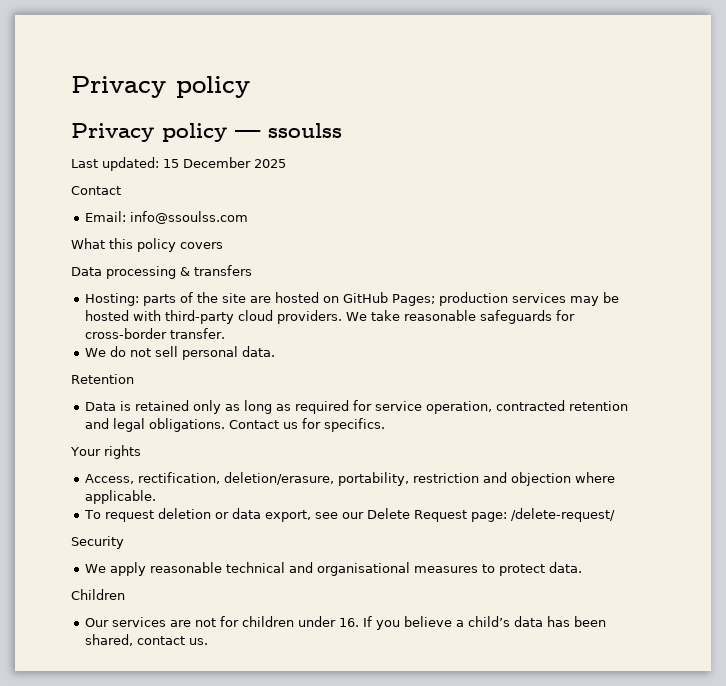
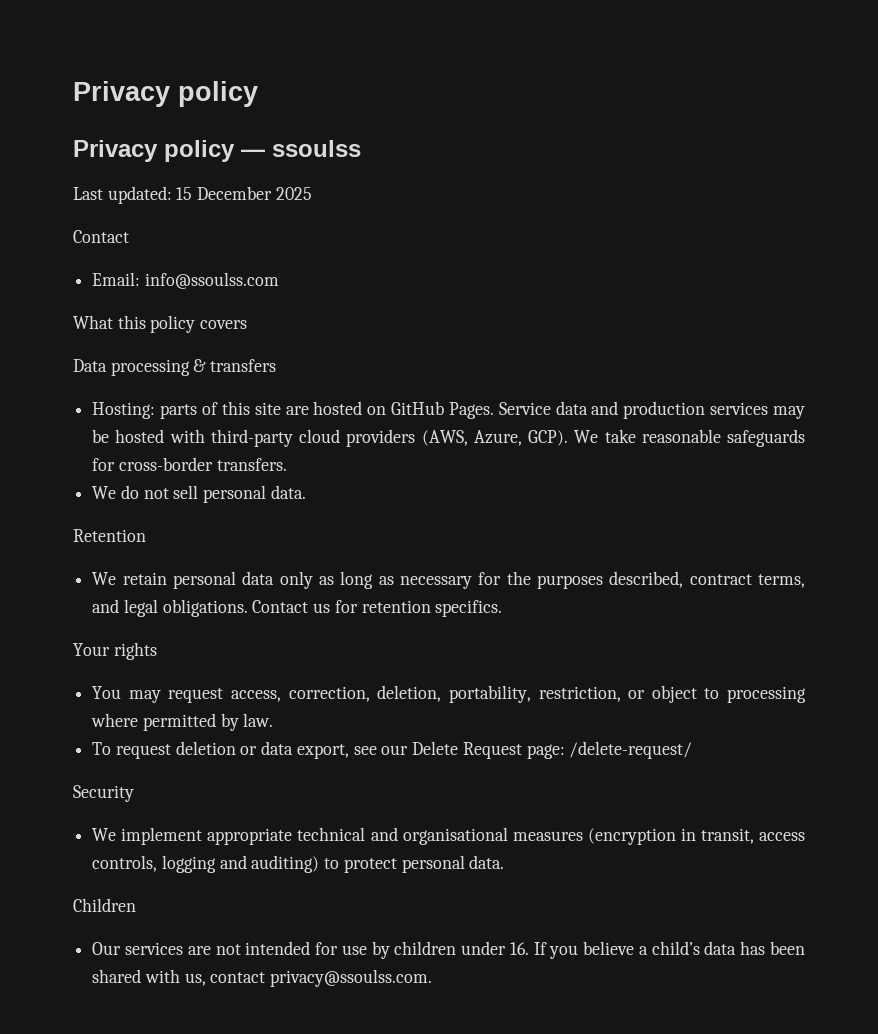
- Hosting: parts of the site are hosted on GitHub Pages; production services may be hosted with third-party cloud providers.
+ Hosting: parts of this site are hosted on GitHub Pages. Service data and production services may be hosted with third-party cloud providers (AWS, Azure, GCP).
- We take reasonable safeguards for cross-border transfer.
+ We take reasonable safeguards for cross-border transfers.
- Data is retained only as long as required for service operation, contracted retention and legal obligations.
+ We retain personal data only as long as necessary for the purposes described, contract terms, and legal obligations.
- Contact us for specifics.
+ Contact us for retention specifics.
- Access, rectification, deletion/erasure, portability, restriction and objection where applicable.
+ You may request access, correction, deletion, portability, restriction, or object to processing where permitted by law.
- We apply reasonable technical and organisational measures to protect data.
+ We implement appropriate technical and organisational measures (encryption in transit, access controls, logging and auditing) to protect personal data.
- Our services are not for children under 16. If you believe a child’s data has been shared, contact us.
+ Our services are not intended for use by children under 16. If you believe a child’s data has been shared with us, contact privacy@ssoulss.com.

